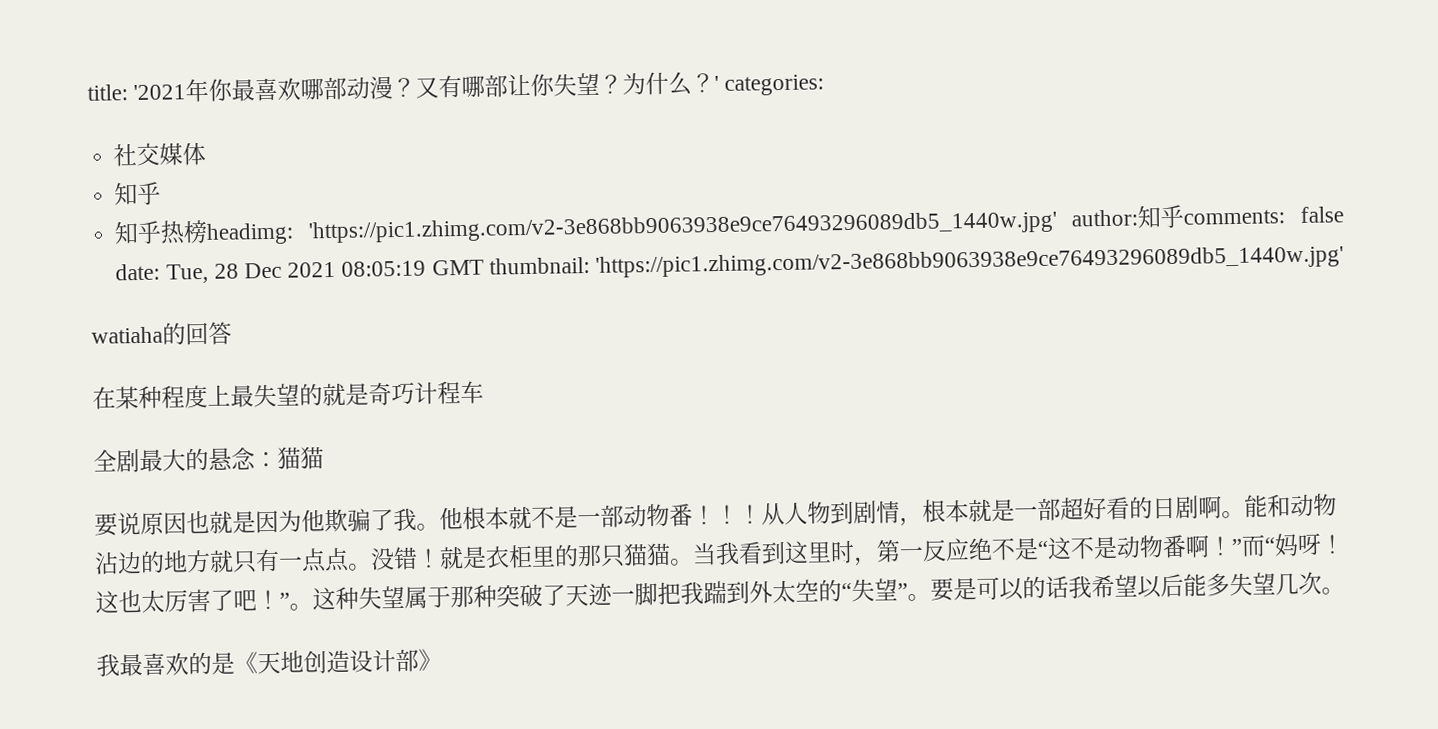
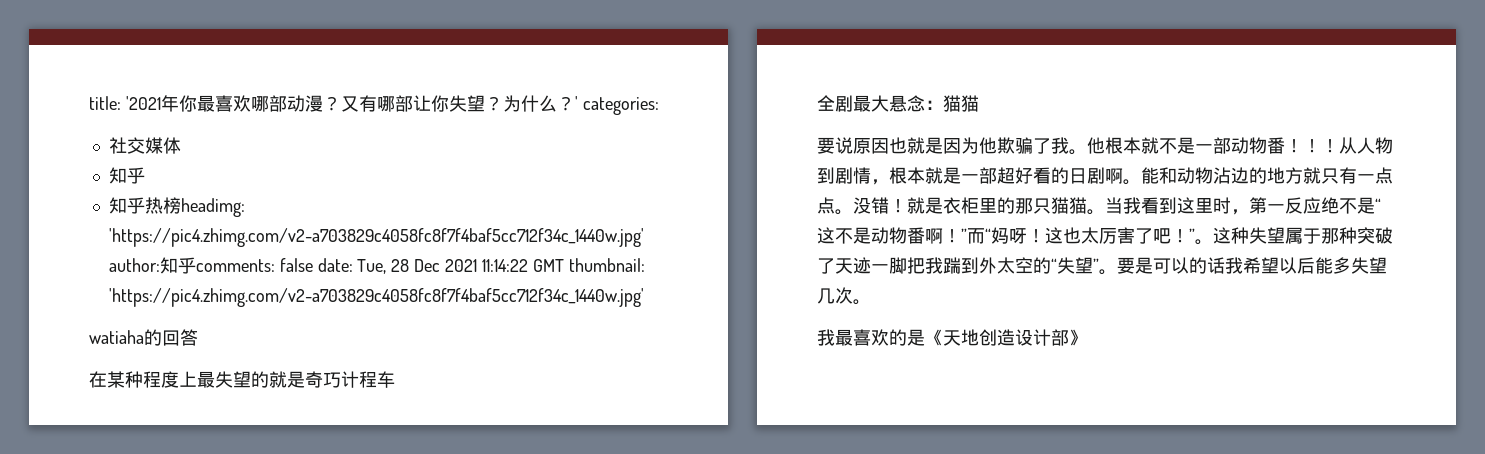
- 知乎热榜headimg: 'https://pic1.zhimg.com/v2-3e868bb9063938e9ce76493296089db5_1440w.jpg' author:知乎comments: false date: Tue, 28 Dec 2021 08:05:19 GMT thumbnail: 'https://pic1.zhimg.com/v2-3e868bb9063938e9ce76493296089db5_1440w.jpg'
+ 知乎热榜headimg: 'https://pic4.zhimg.com/v2-a703829c4058fc8f7f4baf5cc712f34c_1440w.jpg' author:知乎comments: false date: Tue, 28 Dec 2021 11:14:22 GMT thumbnail: 'https://pic4.zhimg.com/v2-a703829c4058fc8f7f4baf5cc712f34c_1440w.jpg'
- 全剧最大的悬念：猫猫
+ 全剧最大悬念：猫猫

